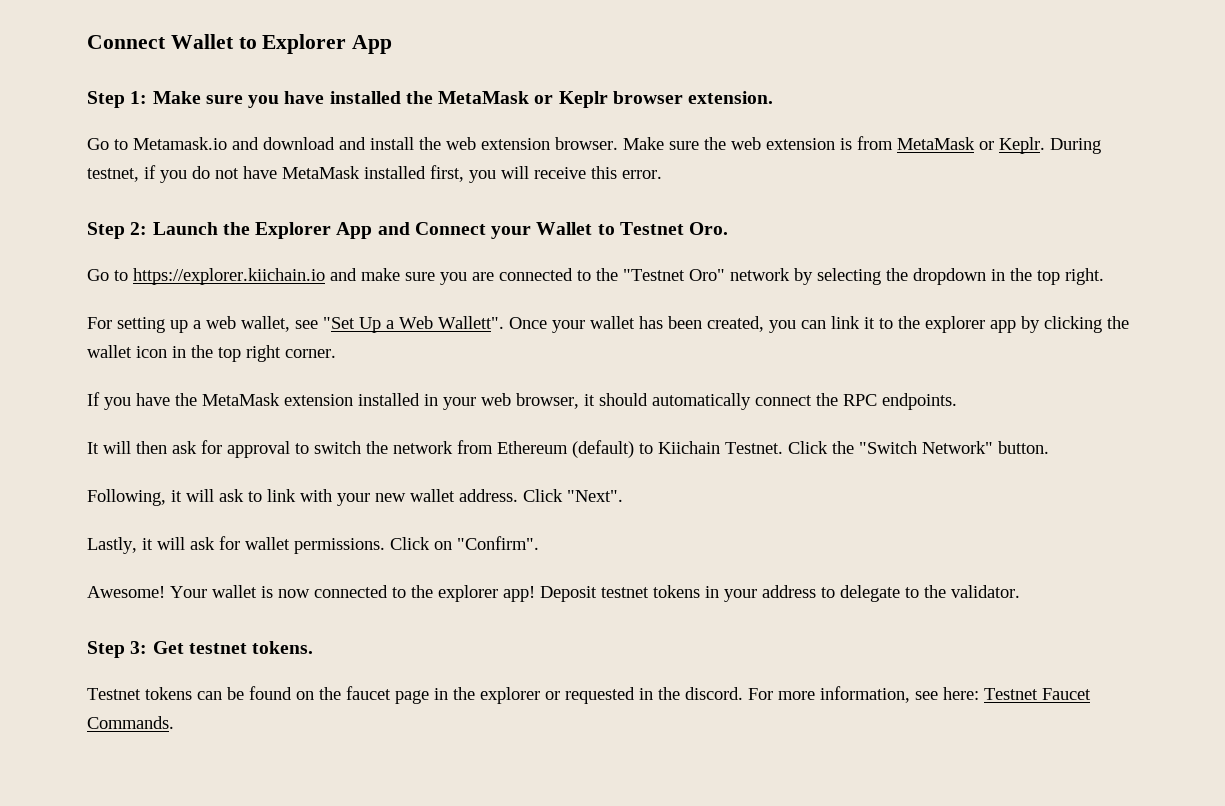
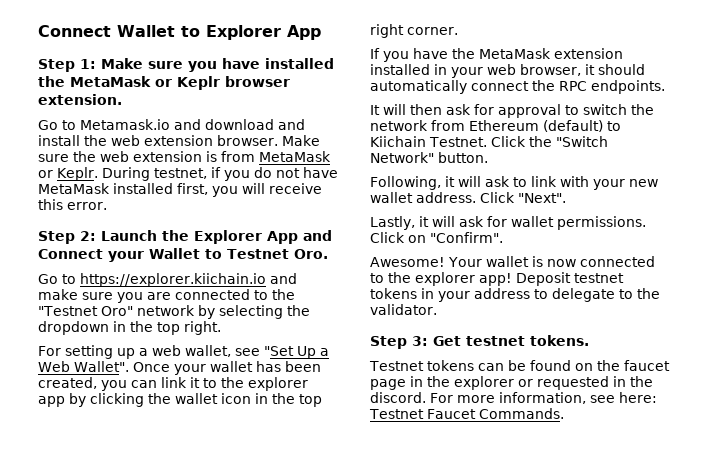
- For setting up a web wallet, see "Set Up a Web Wallett".
+ For setting up a web wallet, see "Set Up a Web Wallet".

